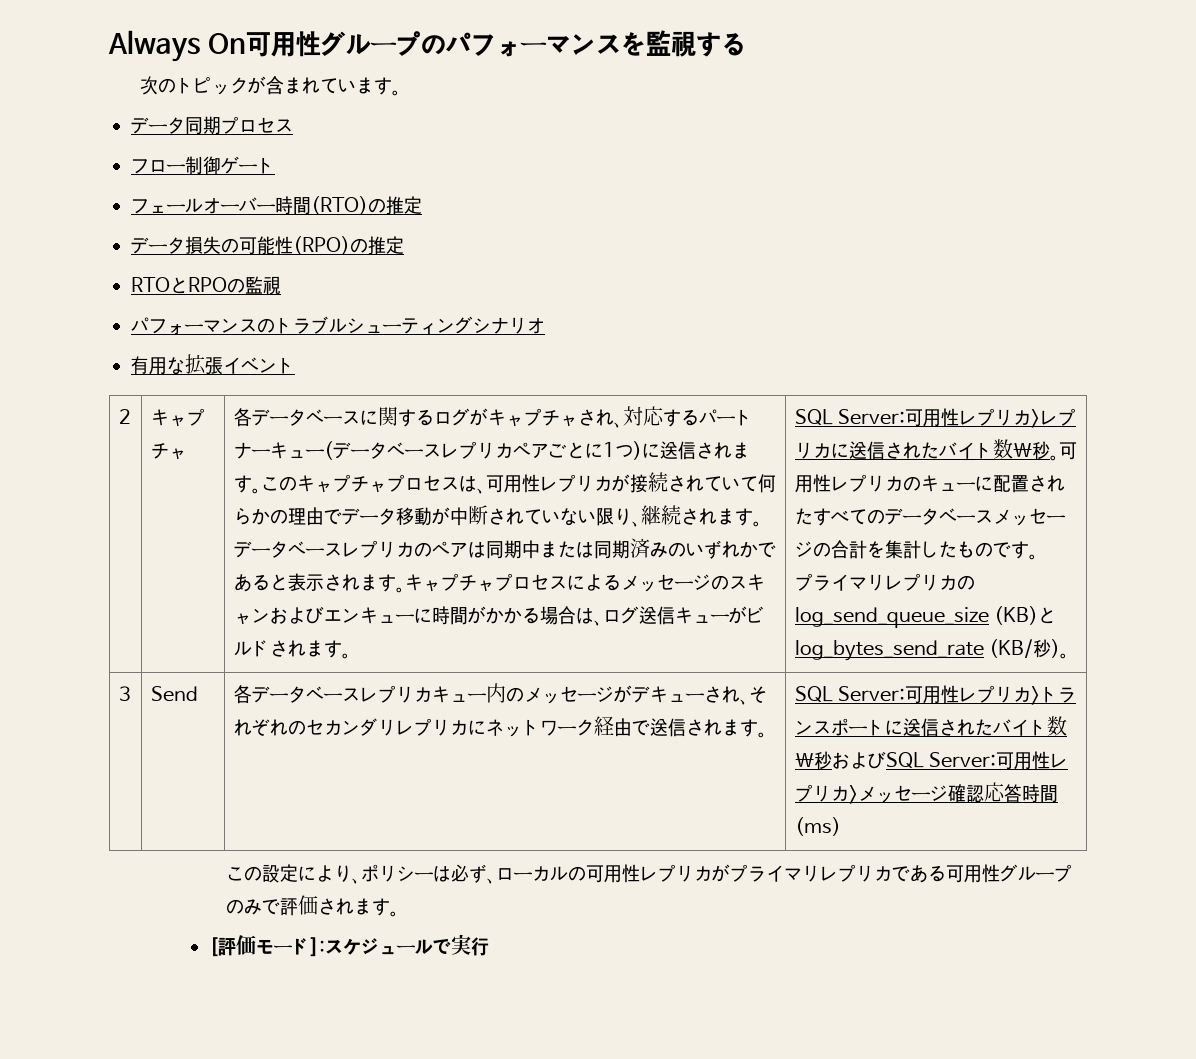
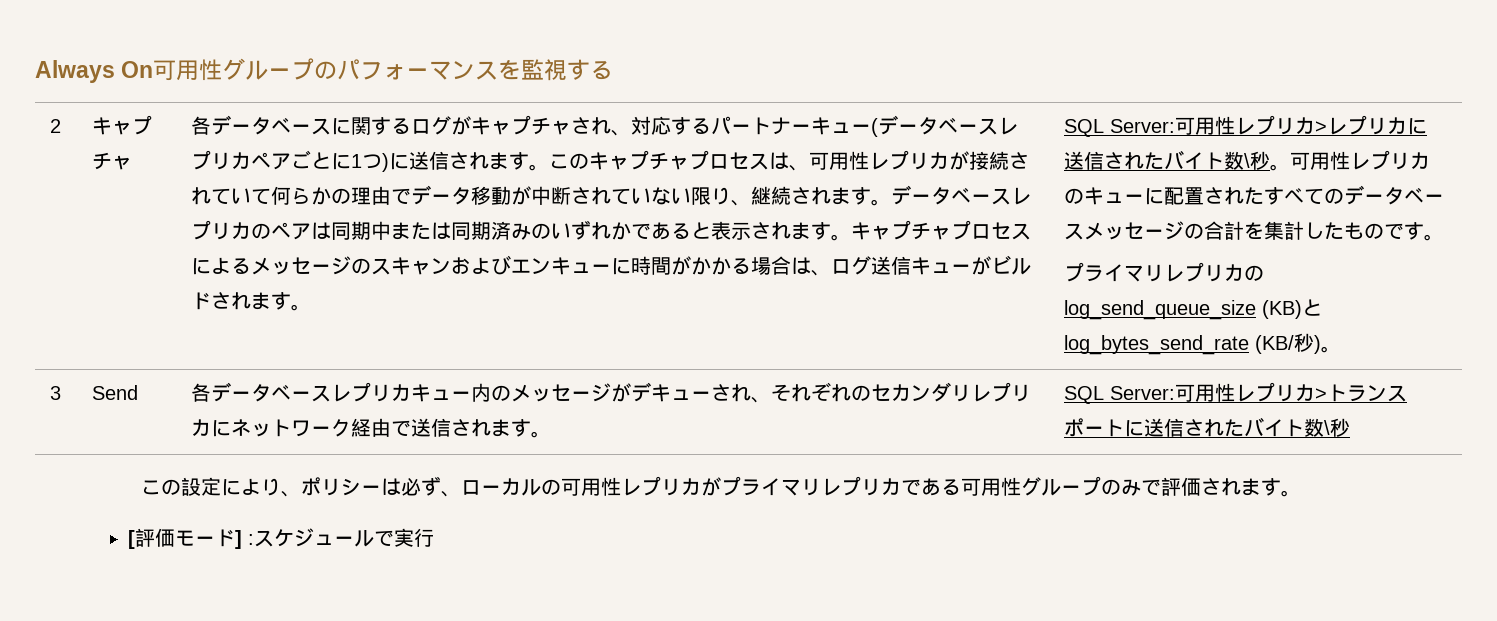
- 次のトピックが含まれています。
- データ同期プロセス
- フロー制御ゲート
- フェールオーバー時間(RTO)の推定
- データ損失の可能性(RPO)の推定
- RTOとRPOの監視
- パフォーマンスのトラブルシューティングシナリオ
- 有用な拡張イベント
- SQL Server:可用性レプリカ>トランスポートに送信されたバイト数\秒およびSQL Server:可用性レプリカ>メッセージ確認応答時間(ms)
+ SQL Server:可用性レプリカ>トランスポートに送信されたバイト数\秒
- [評価モード]:スケジュールで実行
+ [評価モード] :スケジュールで実行

